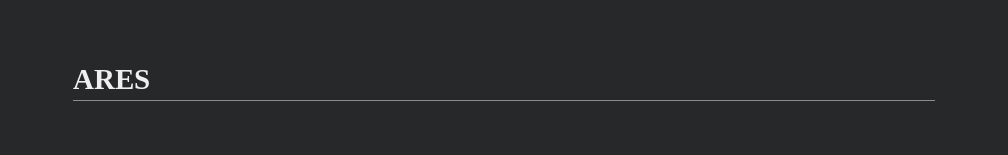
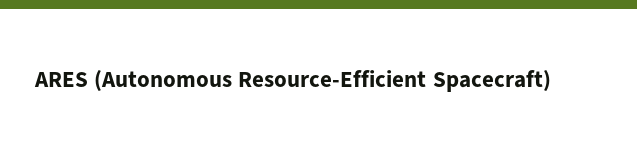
- ARES
+ ARES (Autonomous Resource-Efficient Spacecraft)

